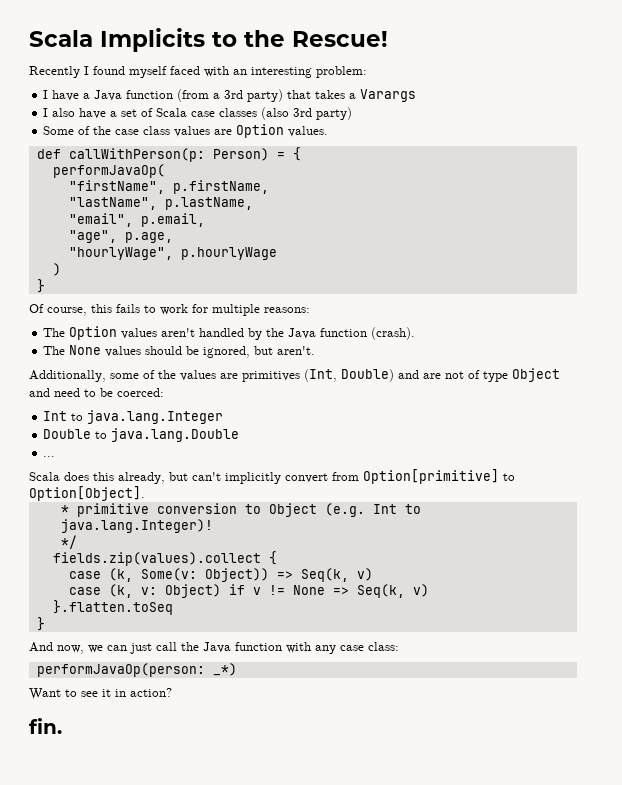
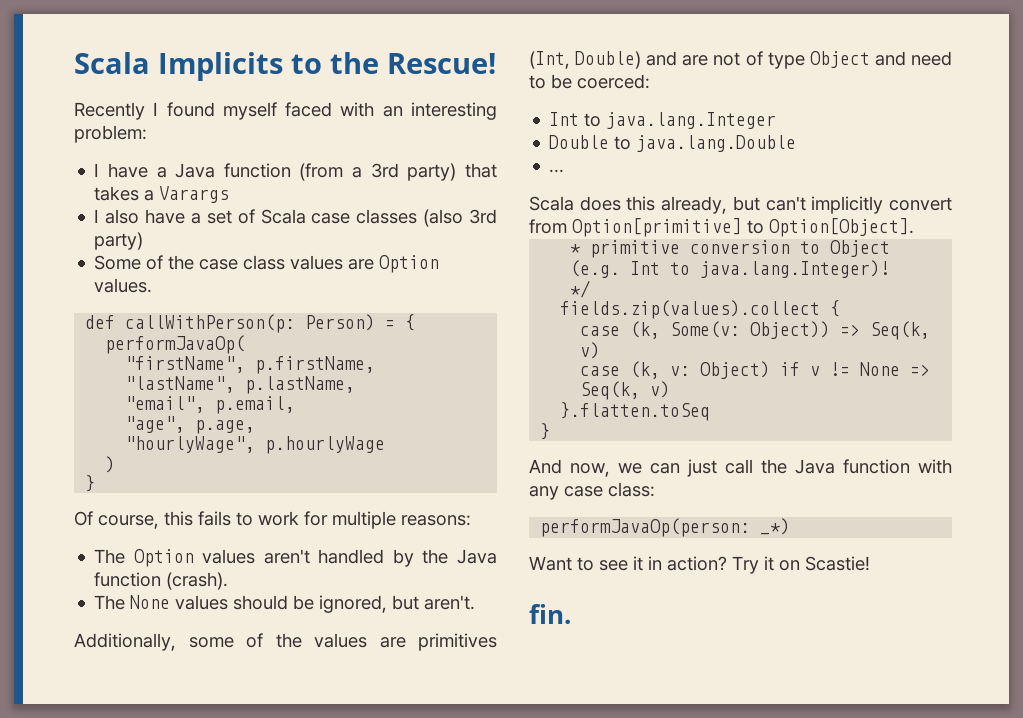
+ Try it on Scastie!

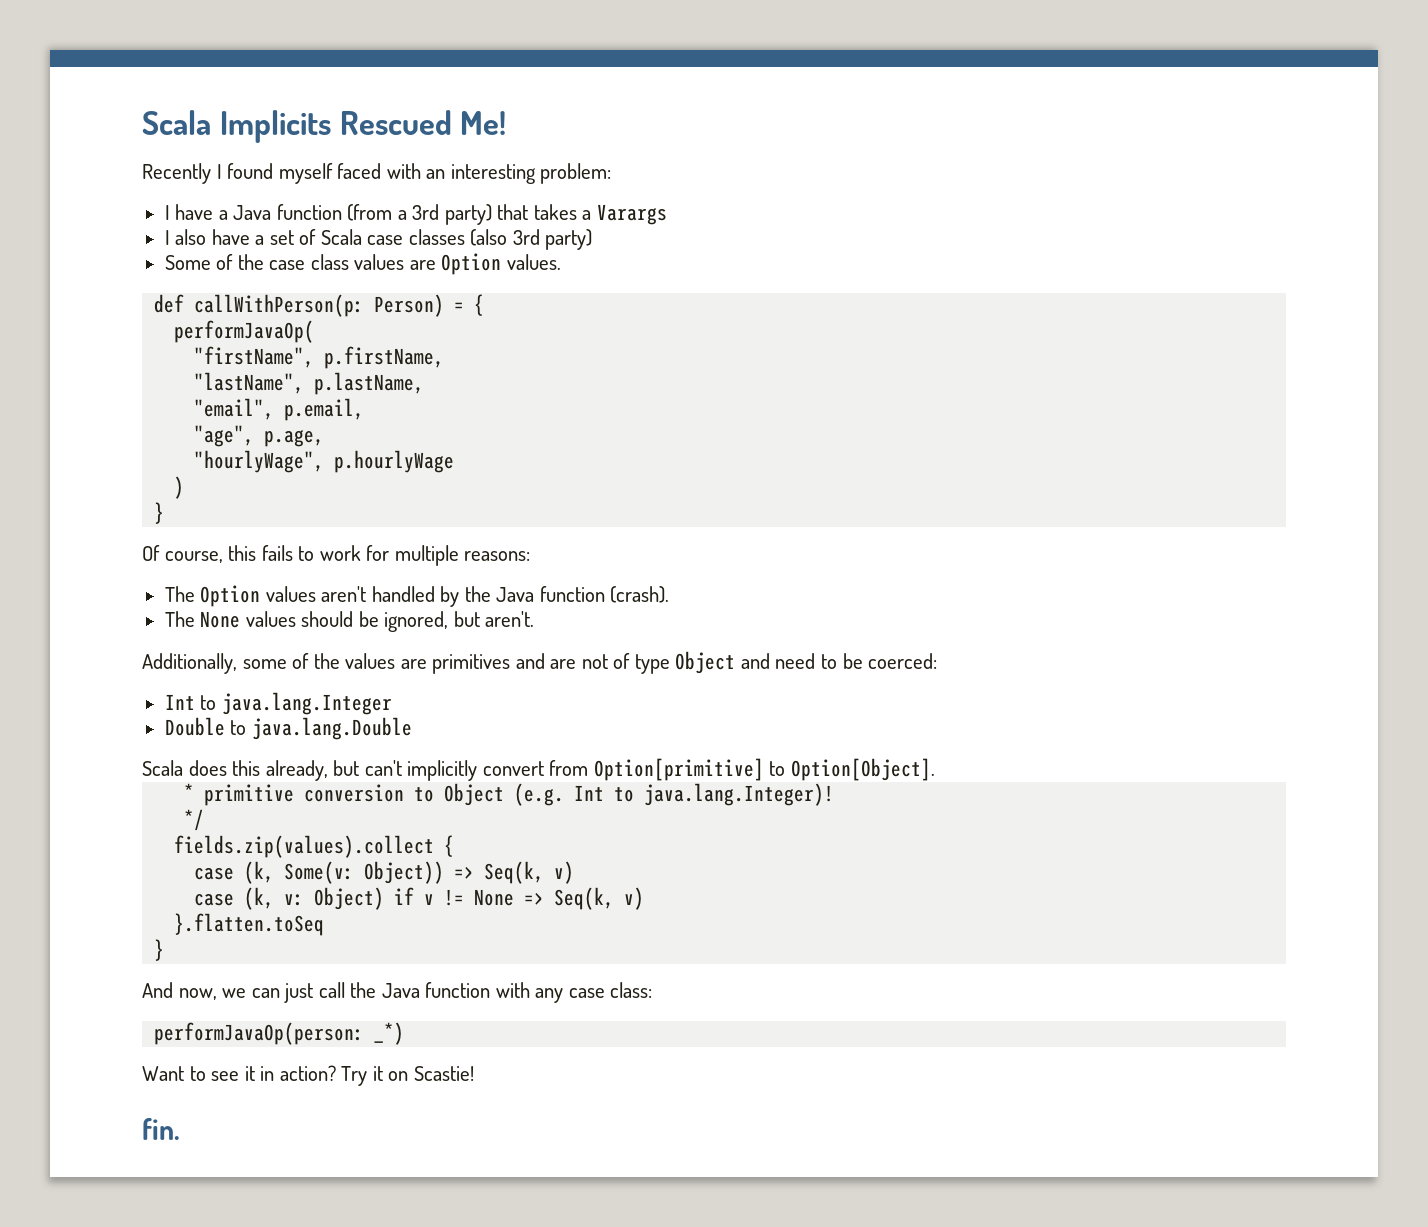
- Scala Implicits to the Rescue!
+ Scala Implicits Rescued Me!
- Additionally, some of the values are primitives (Int, Double) and are not of type Object and need to be coerced:
+ Additionally, some of the values are primitives and are not of type Object and need to be coerced:
- ...

